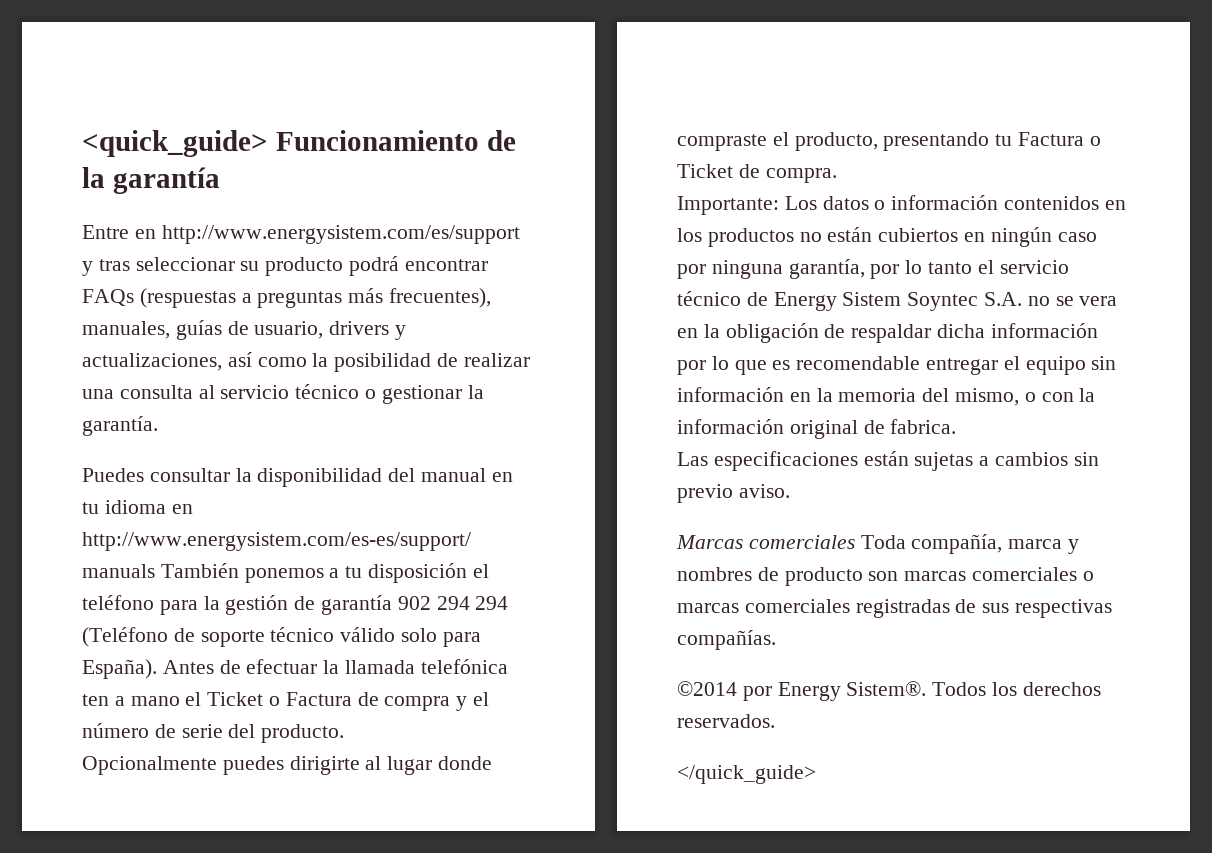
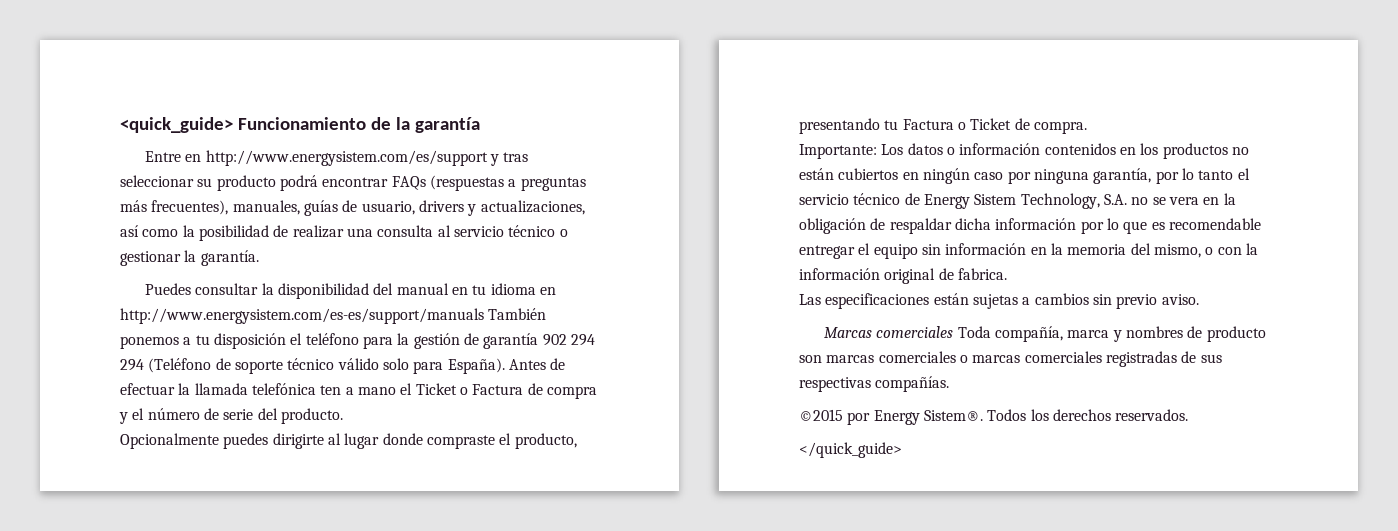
- Importante: Los datos o información contenidos en los productos no están cubiertos en ningún caso por ninguna garantía, por lo tanto el servicio técnico de Energy Sistem Soyntec S.A. no se vera en la obligación de respaldar dicha información por lo que es recomendable entregar el equipo sin información en la memoria del mismo, o con la información original de fabrica.
+ Importante: Los datos o información contenidos en los productos no están cubiertos en ningún caso por ninguna garantía, por lo tanto el servicio técnico de Energy Sistem Technology, S.A. no se vera en la obligación de respaldar dicha información por lo que es recomendable entregar el equipo sin información en la memoria del mismo, o con la información original de fabrica.
- ©2014 por Energy Sistem®.
+ ©2015 por Energy Sistem®.

